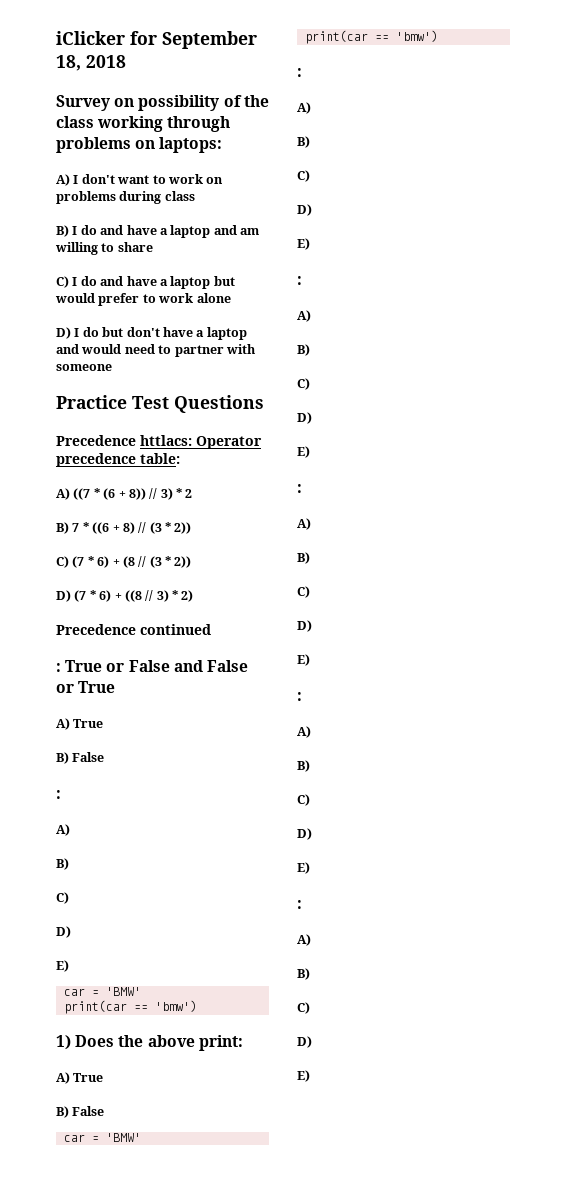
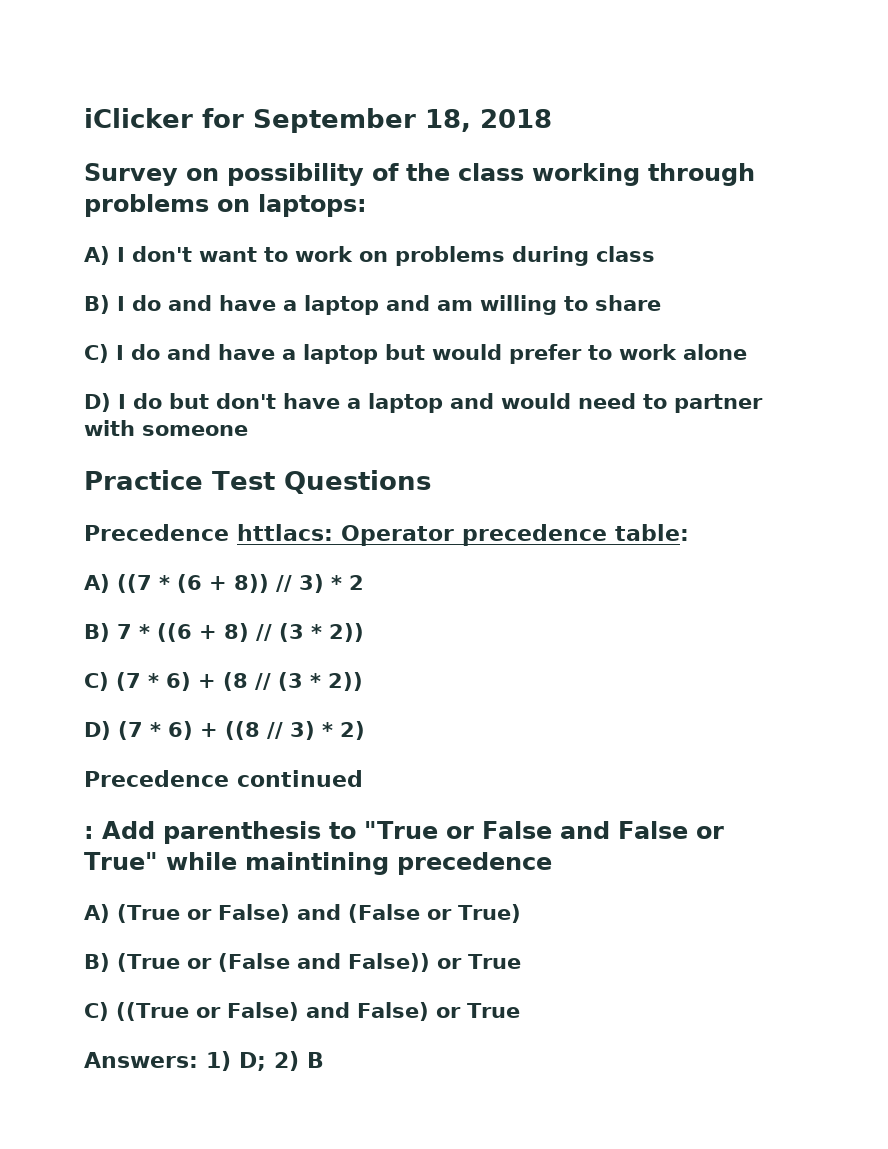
- : True or False and False or True
- A) True
- B) False
- :
- A)
- B)
- C)
- D)
- E)
- car = 'BMW'
- print(car == 'bmw')
- 1) Does the above print:
- A) True
- B) False
- car = 'BMW'
- print(car == 'bmw')
- :
- A)
- B)
- C)
- D)
- E)
- :
- A)
- B)
- C)
- D)
- E)
- :
- A)
- B)
- C)
- D)
- E)
- :
- A)
- B)
- C)
- D)
- E)
- :
- A)
- B)
- C)
- D)
- E)
+ : Add parenthesis to "True or False and False or True" while maintining precedence
+ A) (True or False) and (False or True)
+ B) (True or (False and False)) or True
+ C) ((True or False) and False) or True
+ Answers: 1) D; 2) B

